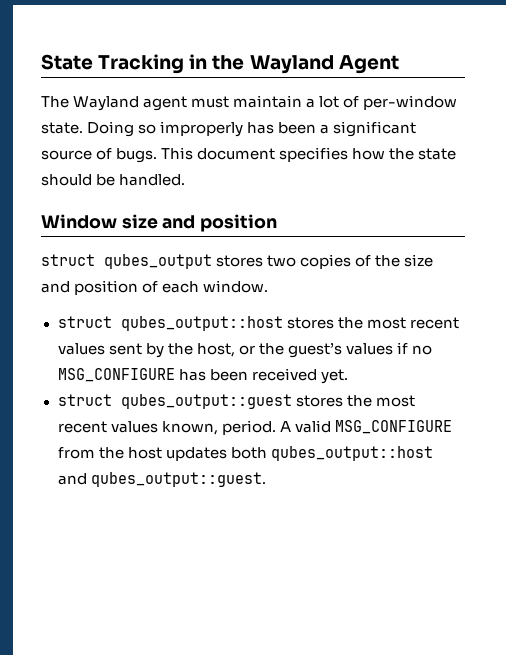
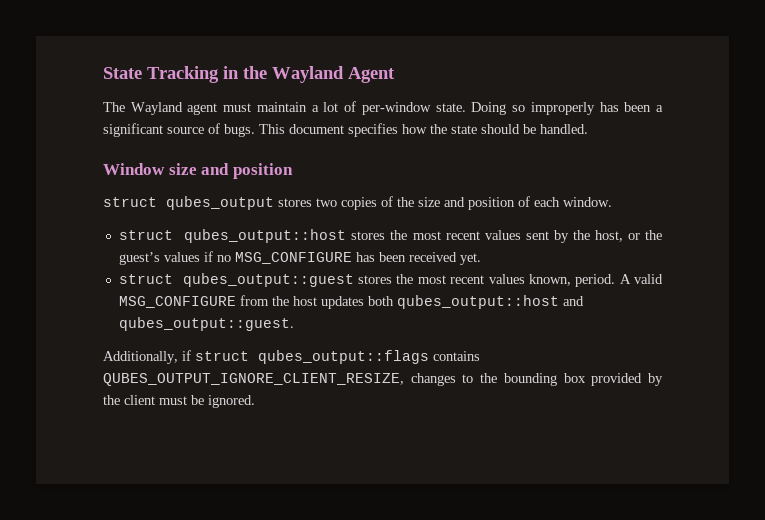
+ Additionally, if struct qubes_output::flags contains QUBES_OUTPUT_IGNORE_CLIENT_RESIZE, changes to the bounding box provided by the client must be ignored.

